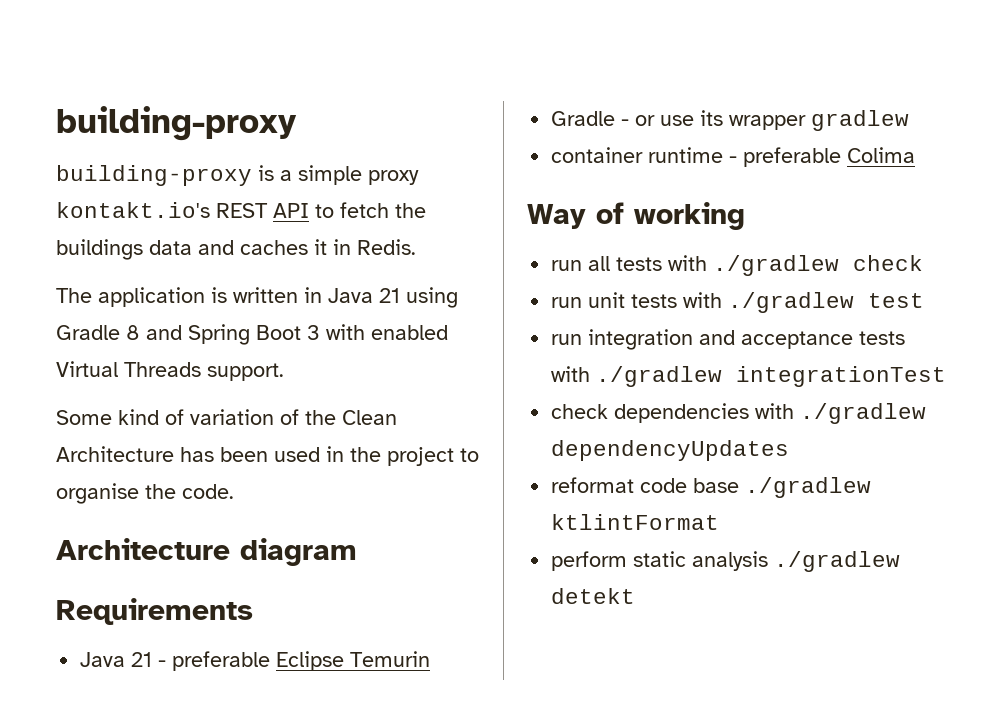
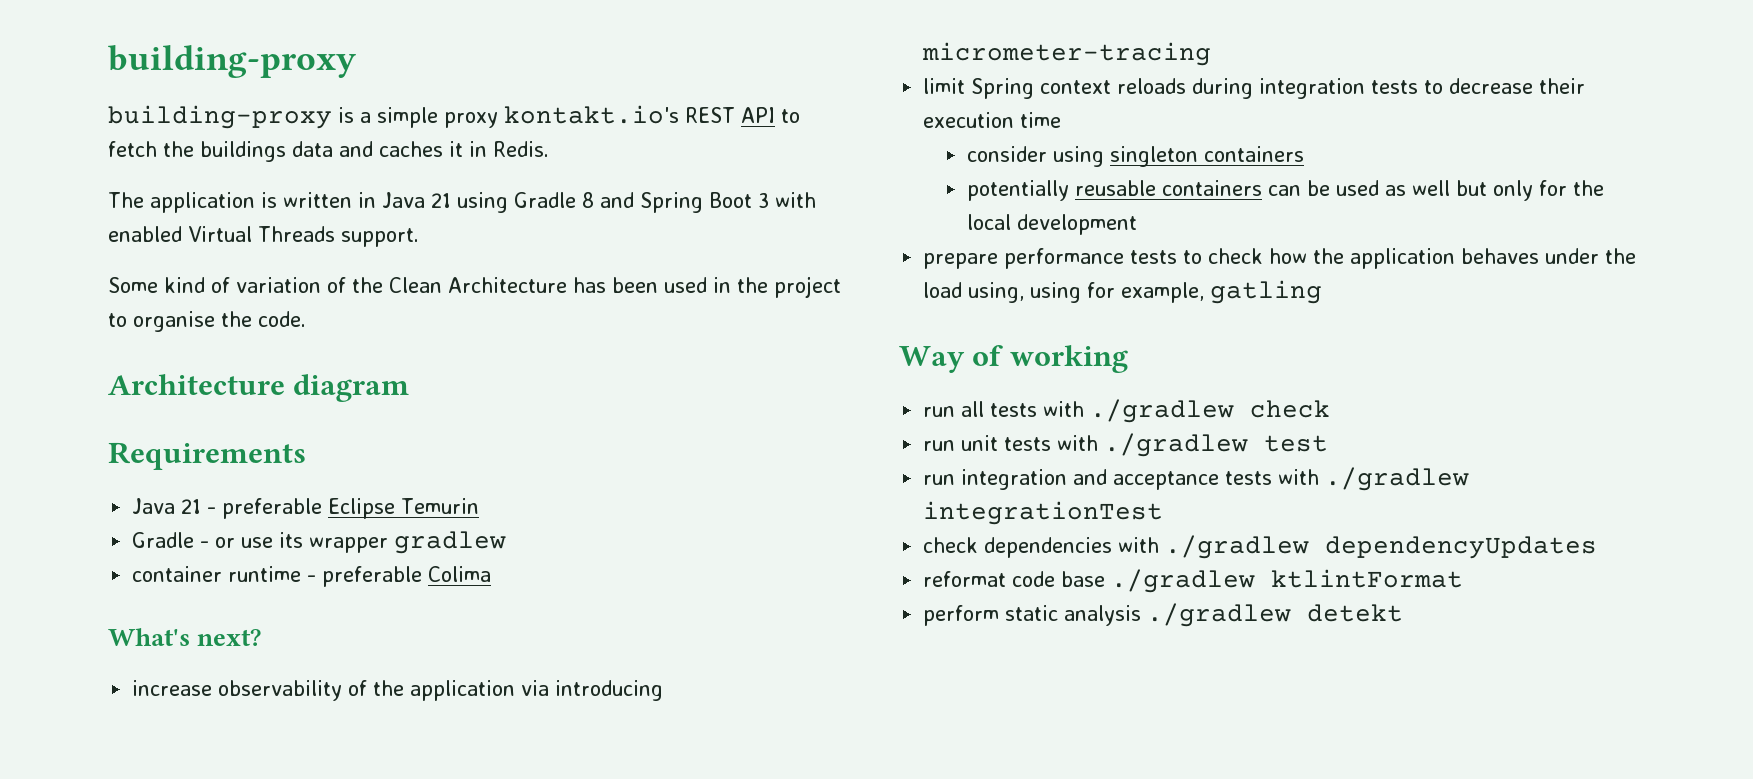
+ What's next?
+ increase observability of the application via introducing micrometer-tracing
+ limit Spring context reloads during integration tests to decrease their execution time
+ consider using singleton containers
+ potentially reusable containers can be used as well but only for the local development
+ prepare performance tests to check how the application behaves under the load using, using for example, gatling

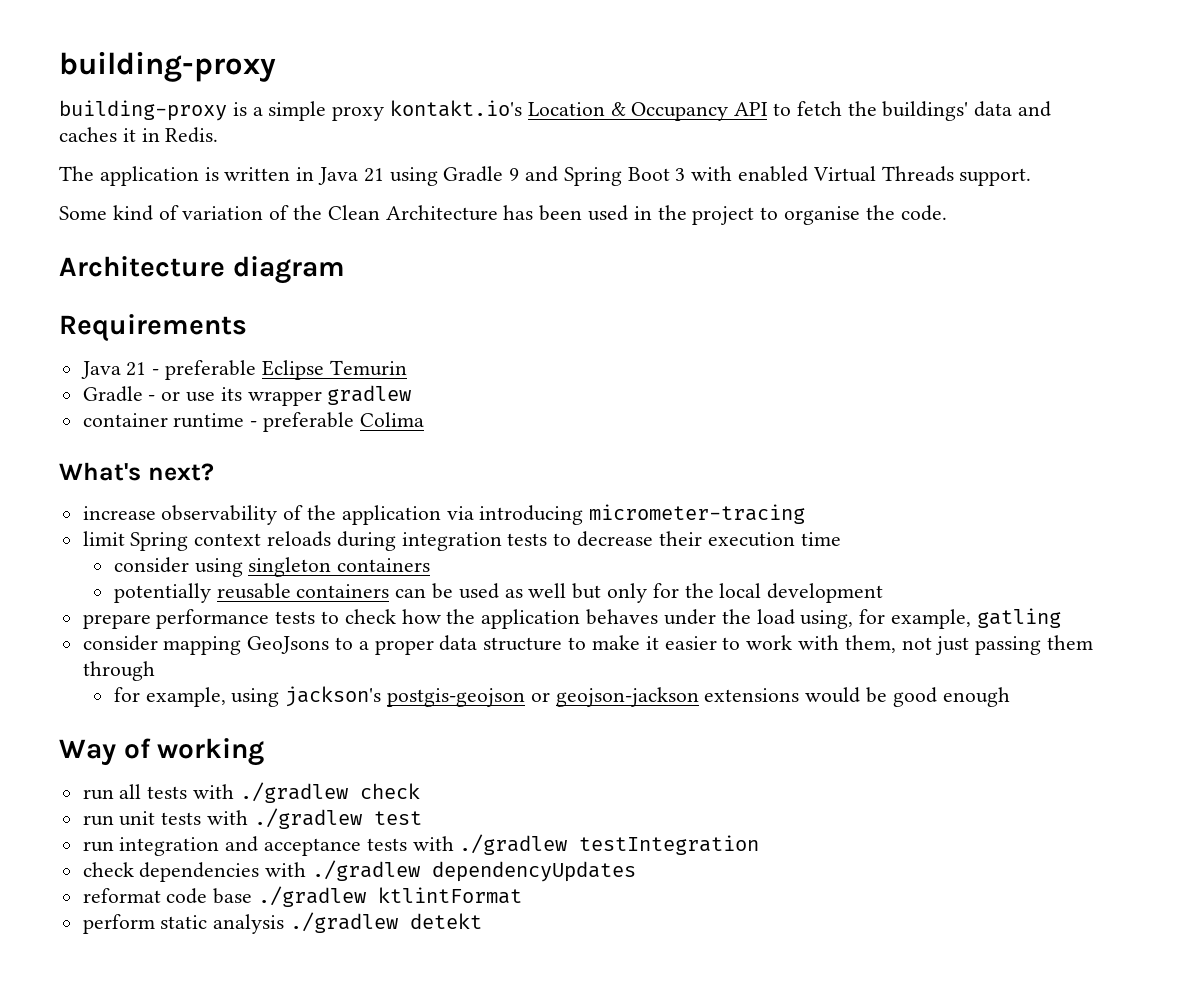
- building-proxy is a simple proxy kontakt.io's REST API to fetch the buildings data and caches it in Redis.
+ building-proxy is a simple proxy kontakt.io's Location & Occupancy API to fetch the buildings' data and caches it in Redis.
- The application is written in Java 21 using Gradle 8 and Spring Boot 3 with enabled Virtual Threads support.
+ The application is written in Java 21 using Gradle 9 and Spring Boot 3 with enabled Virtual Threads support.
- prepare performance tests to check how the application behaves under the load using, using for example, gatling
+ prepare performance tests to check how the application behaves under the load using, for example, gatling
+ consider mapping GeoJsons to a proper data structure to make it easier to work with them, not just passing them through
+ for example, using jackson's postgis-geojson or geojson-jackson extensions would be good enough
- run integration and acceptance tests with ./gradlew integrationTest
+ run integration and acceptance tests with ./gradlew testIntegration

